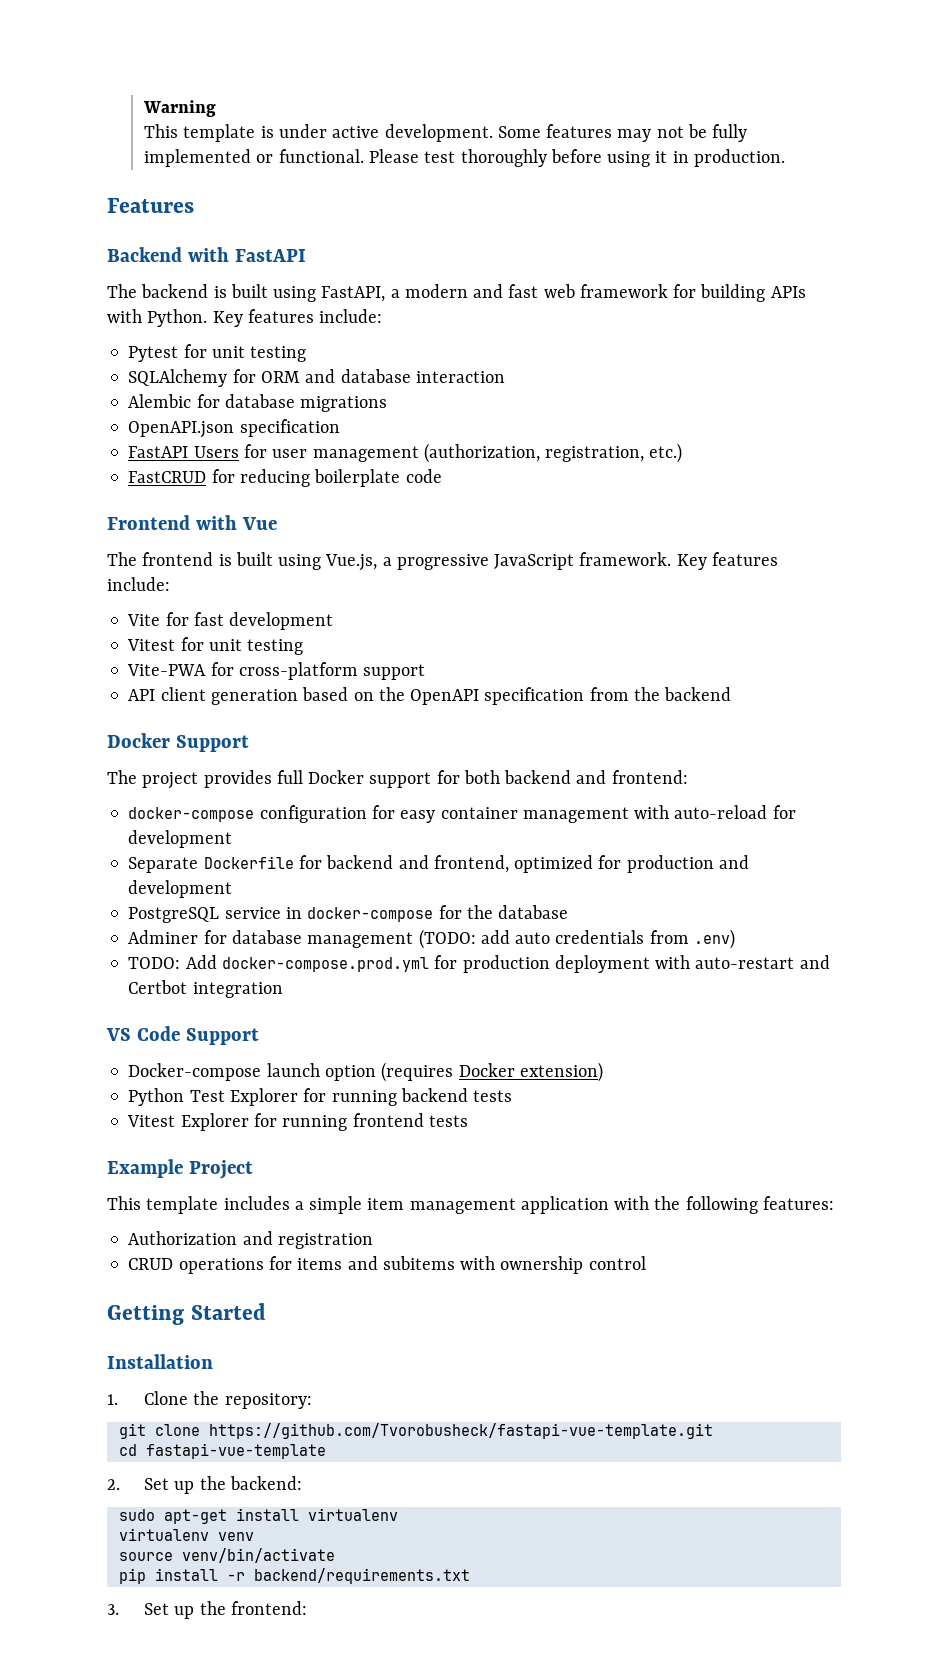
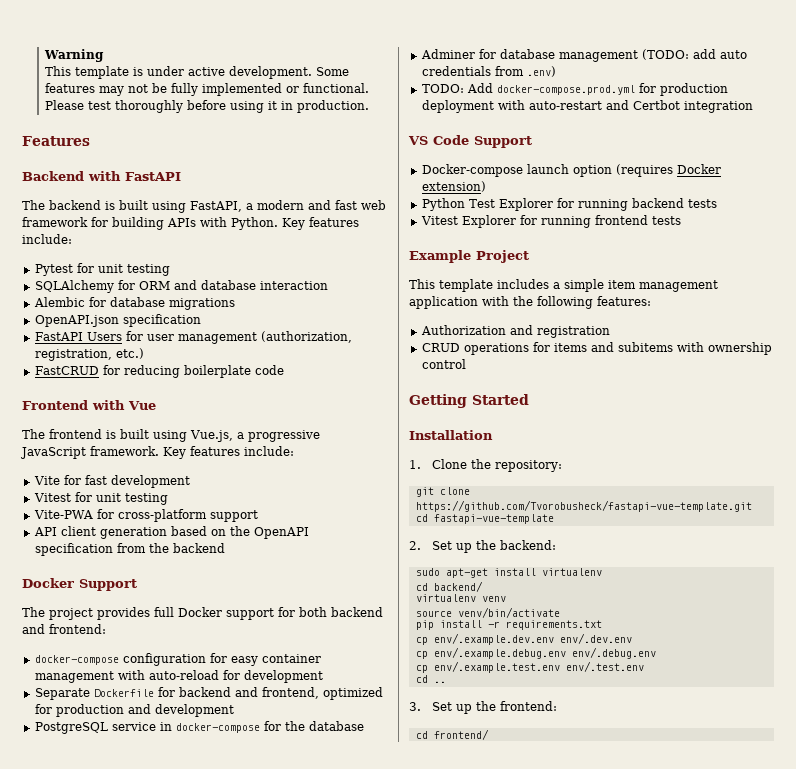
+ cd backend/
- pip install -r backend/requirements.txt
+ pip install -r requirements.txt
+ cp env/.example.dev.env env/.dev.env
+ cp env/.example.debug.env env/.debug.env
+ cp env/.example.test.env env/.test.env
+ cd ..
+ cd frontend/

